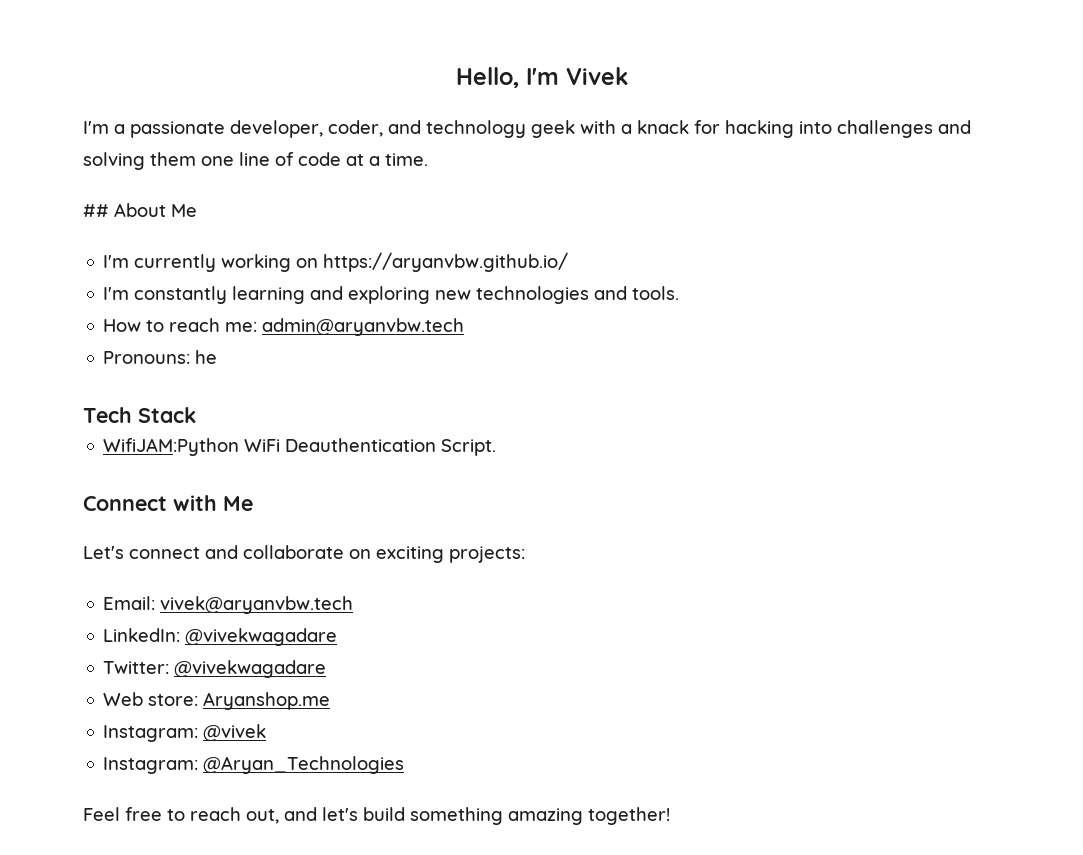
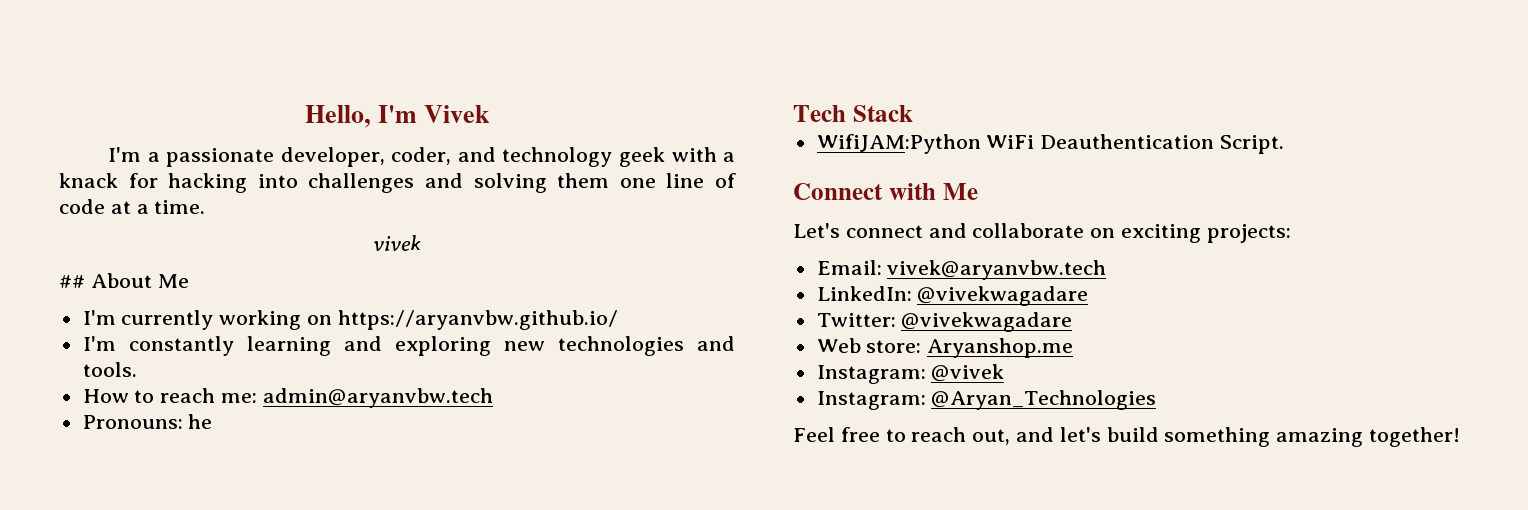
+ vivek

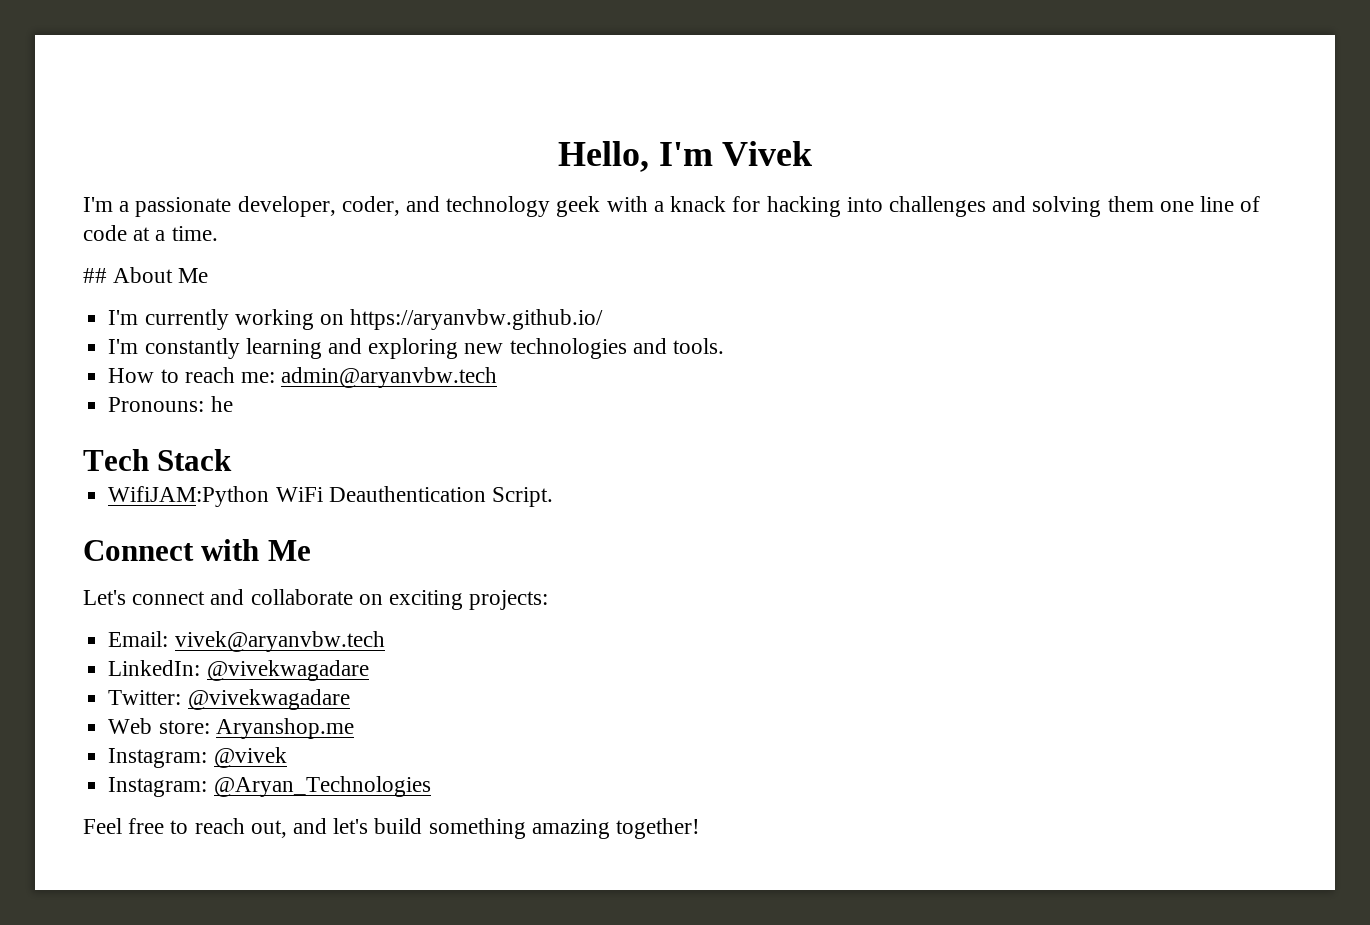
- vivek

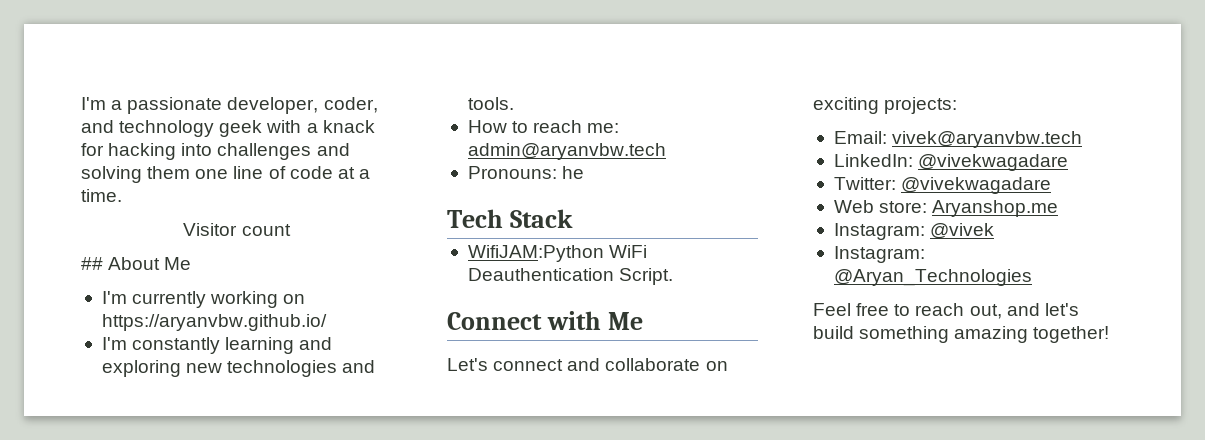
- Hello, I'm Vivek
+ Visitor count

